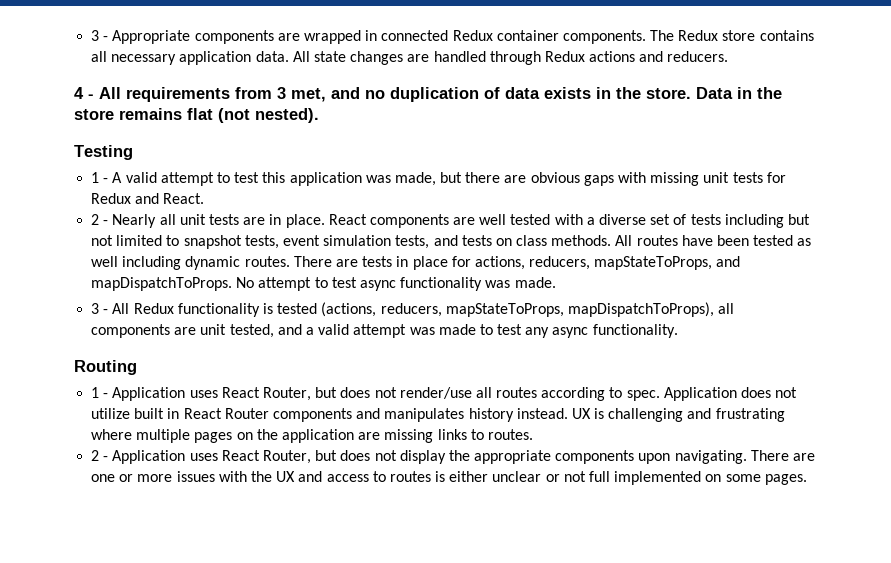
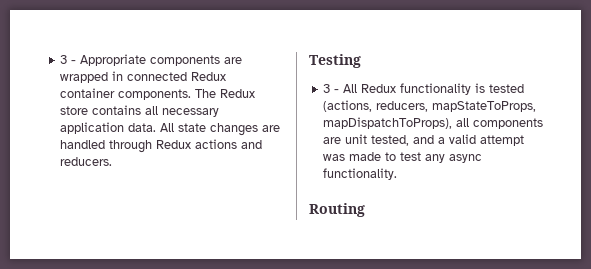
- 4 - All requirements from 3 met, and no duplication of data exists in the store. Data in the store remains flat (not nested).
  Testing
- 1 - A valid attempt to test this application was made, but there are obvious gaps with missing unit tests for Redux and React.
- 2 - Nearly all unit tests are in place. React components are well tested with a diverse set of tests including but not limited to snapshot tests, event simulation tests, and tests on class methods. All routes have been tested as well including dynamic routes. There are tests in place for actions, reducers, mapStateToProps, and mapDispatchToProps. No attempt to test async functionality was made.
- 1 - Application uses React Router, but does not render/use all routes according to spec. Application does not utilize built in React Router components and manipulates history instead. UX is challenging and frustrating where multiple pages on the application are missing links to routes.
- 2 - Application uses React Router, but does not display the appropriate components upon navigating. There are one or more issues with the UX and access to routes is either unclear or not full implemented on some pages.

